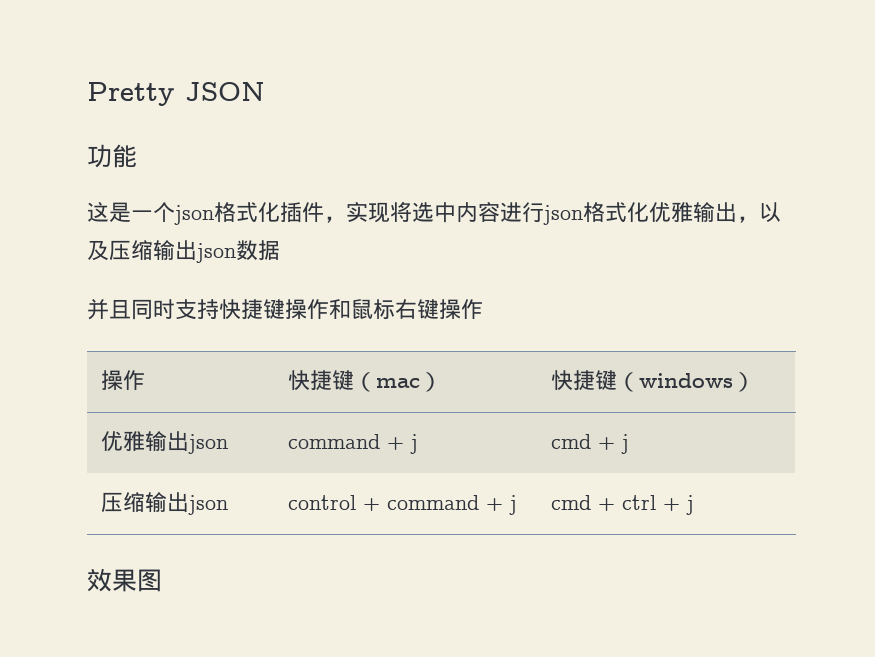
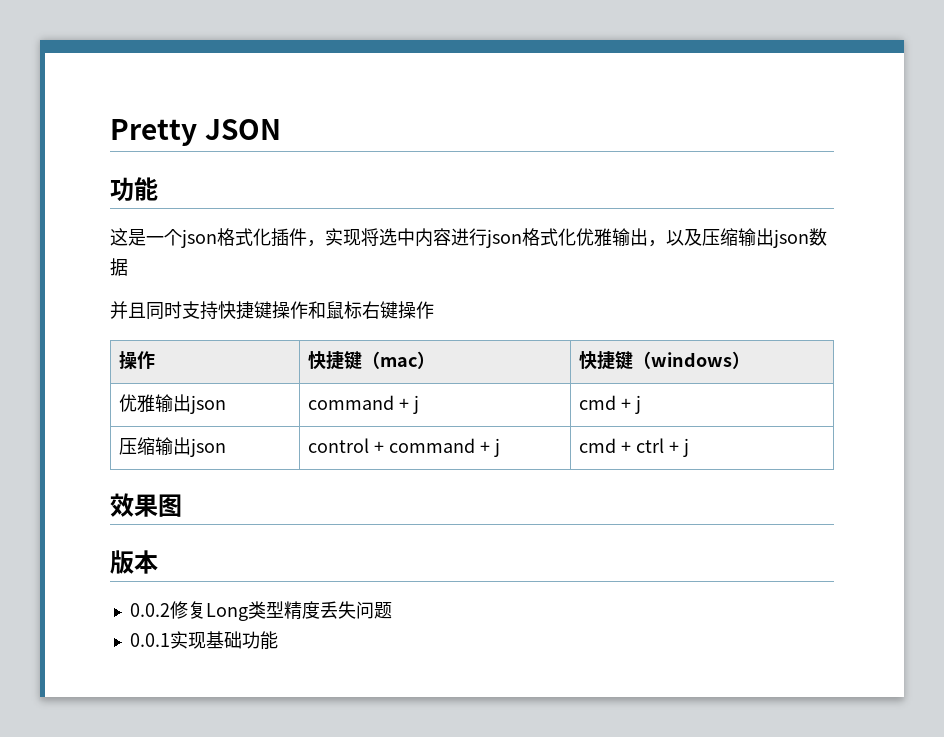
+ 版本
+ 0.0.2修复Long类型精度丢失问题
+ 0.0.1实现基础功能

